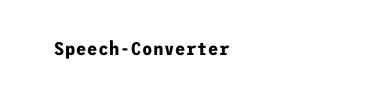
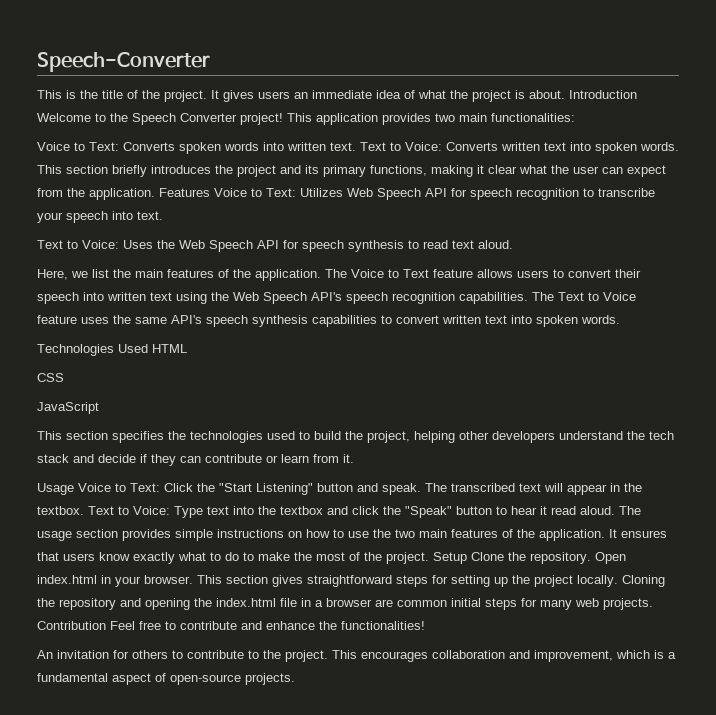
+ This is the title of the project. It gives users an immediate idea of what the project is about. Introduction Welcome to the Speech Converter project! This application provides two main functionalities:
+ Voice to Text: Converts spoken words into written text. Text to Voice: Converts written text into spoken words. This section briefly introduces the project and its primary functions, making it clear what the user can expect from the application. Features Voice to Text: Utilizes Web Speech API for speech recognition to transcribe your speech into text.
+ Text to Voice: Uses the Web Speech API for speech synthesis to read text aloud.
+ Here, we list the main features of the application. The Voice to Text feature allows users to convert their speech into written text using the Web Speech API's speech recognition capabilities. The Text to Voice feature uses the same API's speech synthesis capabilities to convert written text into spoken words.
+ Technologies Used HTML
+ CSS
+ JavaScript
+ This section specifies the technologies used to build the project, helping other developers understand the tech stack and decide if they can contribute or learn from it.
+ Usage Voice to Text: Click the "Start Listening" button and speak. The transcribed text will appear in the textbox. Text to Voice: Type text into the textbox and click the "Speak" button to hear it read aloud. The usage section provides simple instructions on how to use the two main features of the application. It ensures that users know exactly what to do to make the most of the project. Setup Clone the repository. Open index.html in your browser. This section gives straightforward steps for setting up the project locally. Cloning the repository and opening the index.html file in a browser are common initial steps for many web projects. Contribution Feel free to contribute and enhance the functionalities!
+ An invitation for others to contribute to the project. This encourages collaboration and improvement, which is a fundamental aspect of open-source projects.

